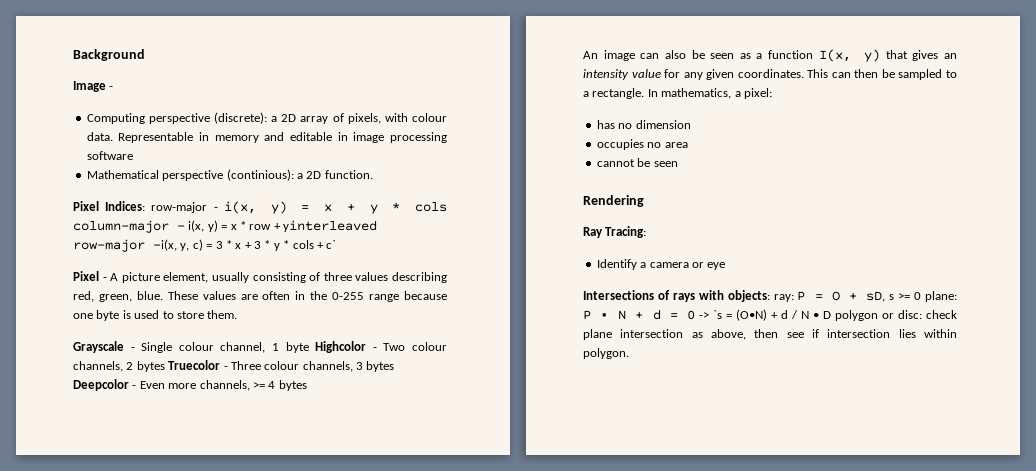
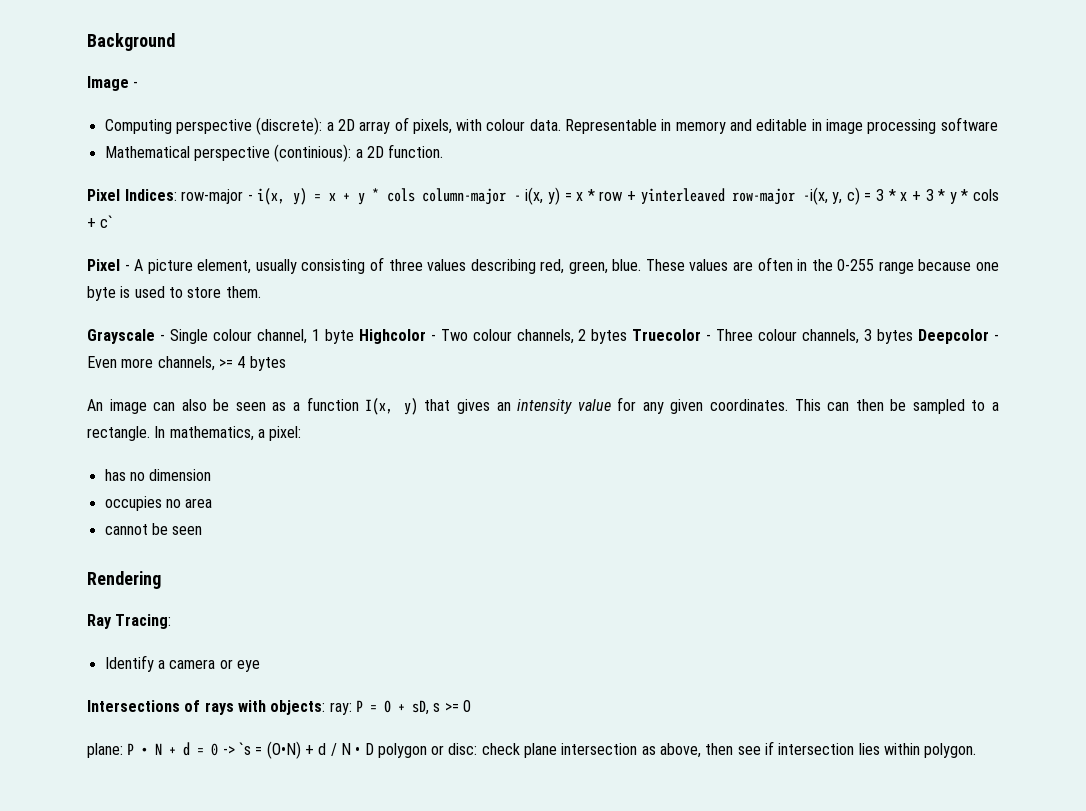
- Intersections of rays with objects: ray: P = O + sD, s >= 0 plane: P • N + d = 0 -> `s = (O•N) + d / N • D polygon or disc: check plane intersection as above, then see if intersection lies within polygon.
+ Intersections of rays with objects: ray: P = O + sD, s >= 0
+ plane: P • N + d = 0 -> `s = (O•N) + d / N • D polygon or disc: check plane intersection as above, then see if intersection lies within polygon.

